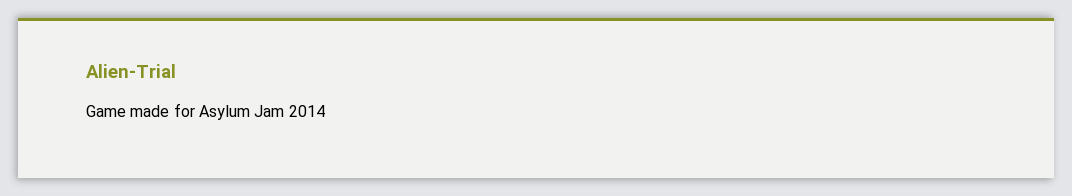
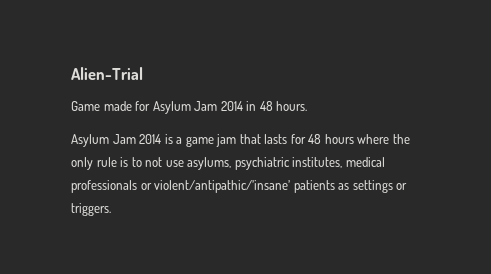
- Game made for Asylum Jam 2014
+ Game made for Asylum Jam 2014 in 48 hours.
+ Asylum Jam 2014 is a game jam that lasts for 48 hours where the only rule is to not use asylums, psychiatric institutes, medical professionals or violent/antipathic/’insane’ patients as settings or triggers.

